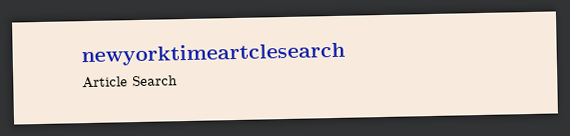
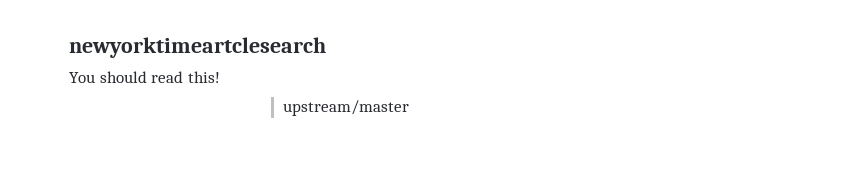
- Article Search
+ You should read this!
+ upstream/master

